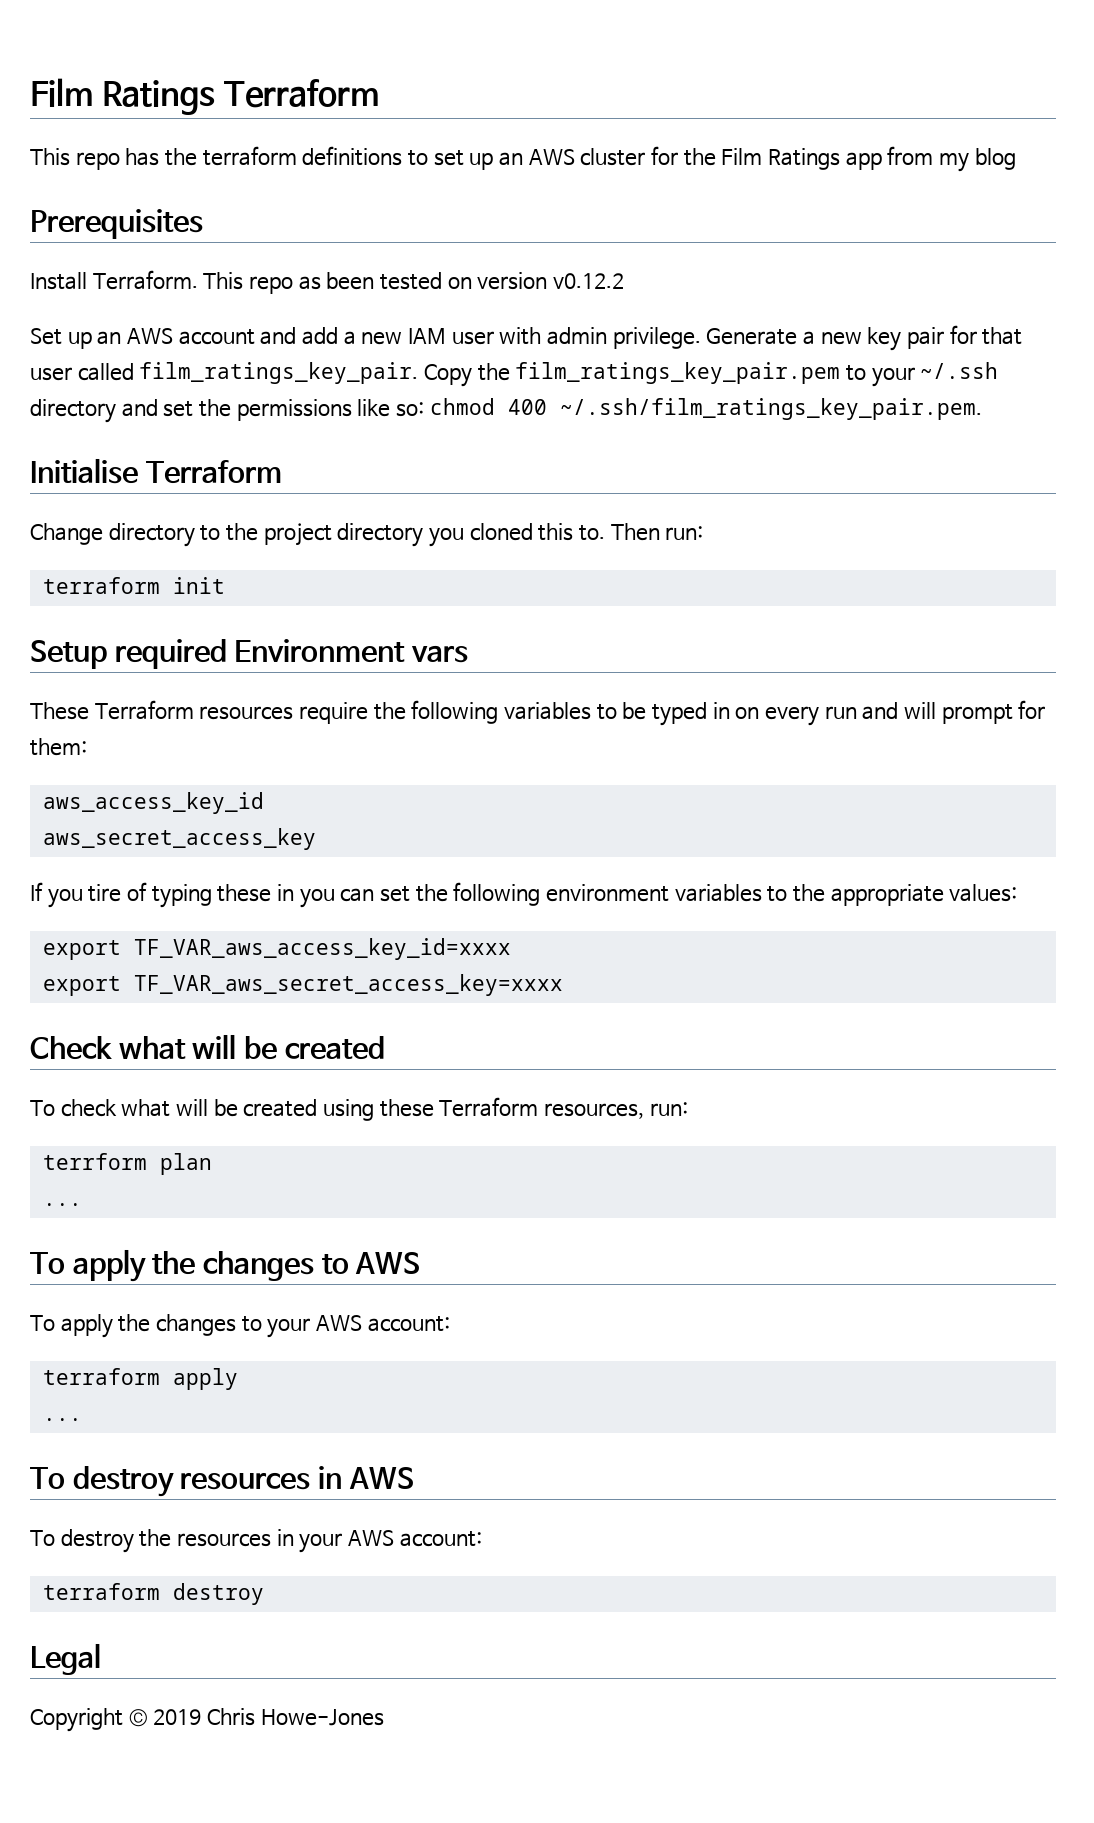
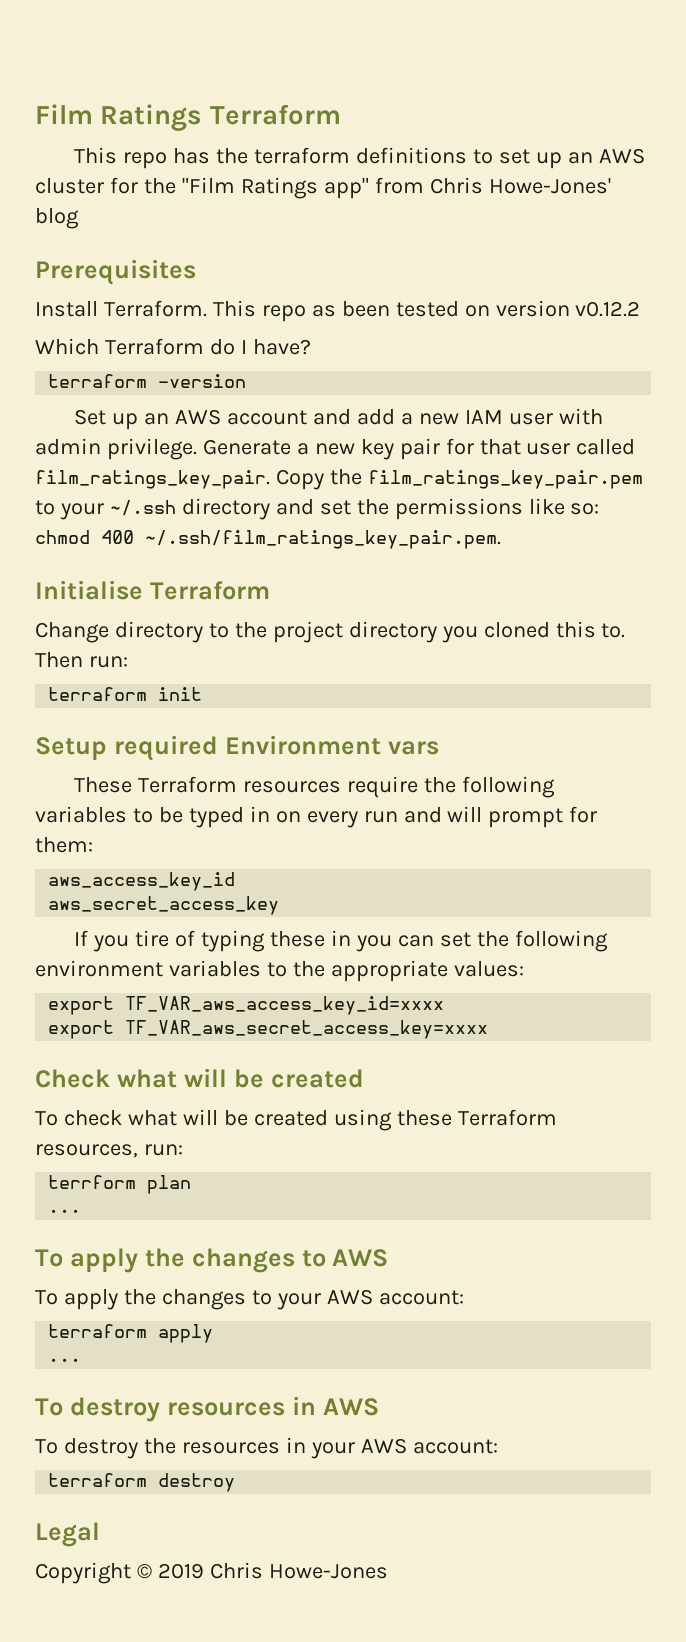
- This repo has the terraform definitions to set up an AWS cluster for the Film Ratings app from my blog
+ This repo has the terraform definitions to set up an AWS cluster for the "Film Ratings app" from Chris Howe-Jones' blog
+ Which Terraform do I have?
+ terraform -version

